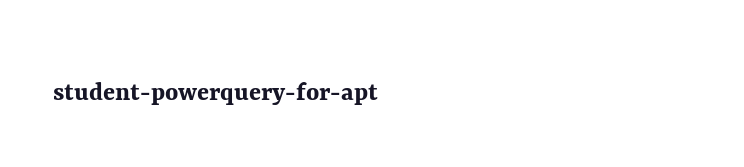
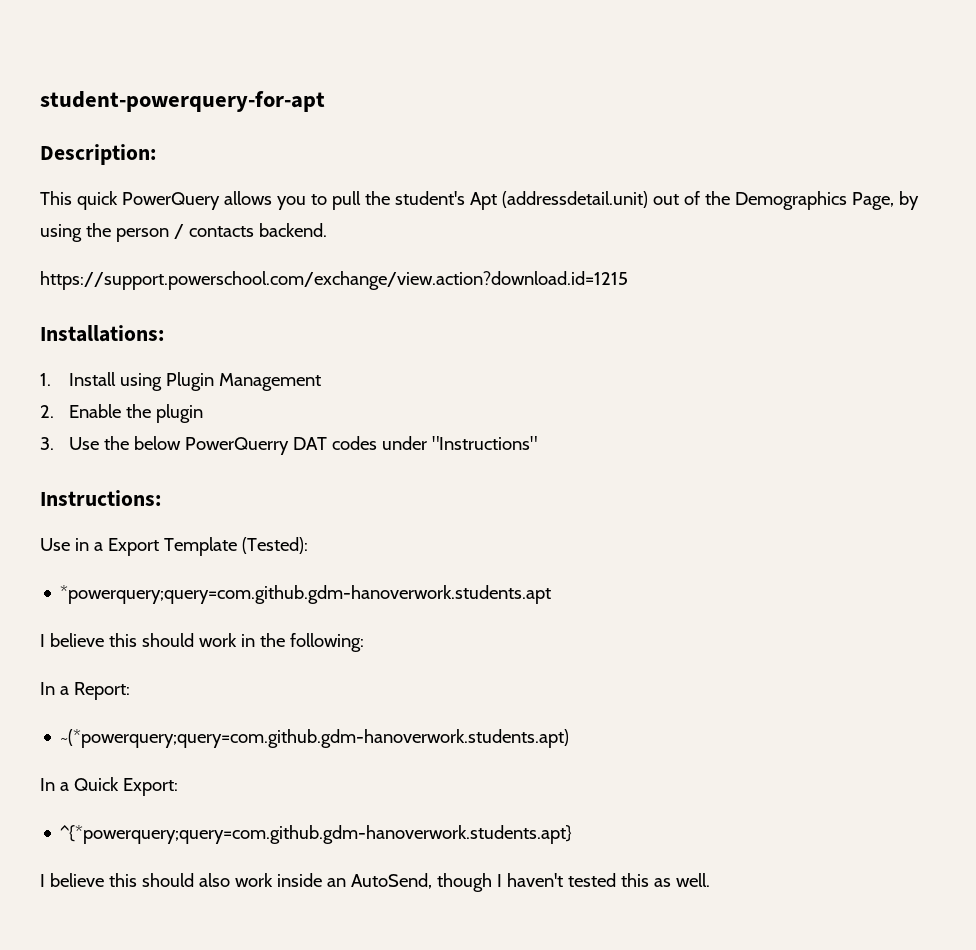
+ Description:
+ This quick PowerQuery allows you to pull the student's Apt (addressdetail.unit) out of the Demographics Page, by using the person / contacts backend.
+ https://support.powerschool.com/exchange/view.action?download.id=1215
+ Installations:
+ 1. Install using Plugin Management
+ 2. Enable the plugin
+ 3. Use the below PowerQuerry DAT codes under "Instructions"
+ Instructions:
+ Use in a Export Template (Tested):
+ *powerquery;query=com.github.gdm-hanoverwork.students.apt
+ I believe this should work in the following:
+ In a Report:
+ ~(*powerquery;query=com.github.gdm-hanoverwork.students.apt)
+ In a Quick Export:
+ ^{*powerquery;query=com.github.gdm-hanoverwork.students.apt}
+ I believe this should also work inside an AutoSend, though I haven't tested this as well.

